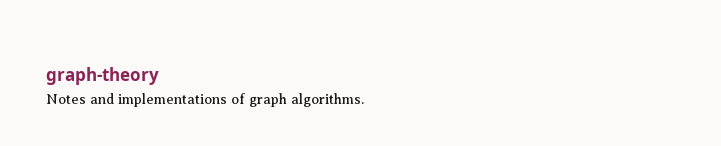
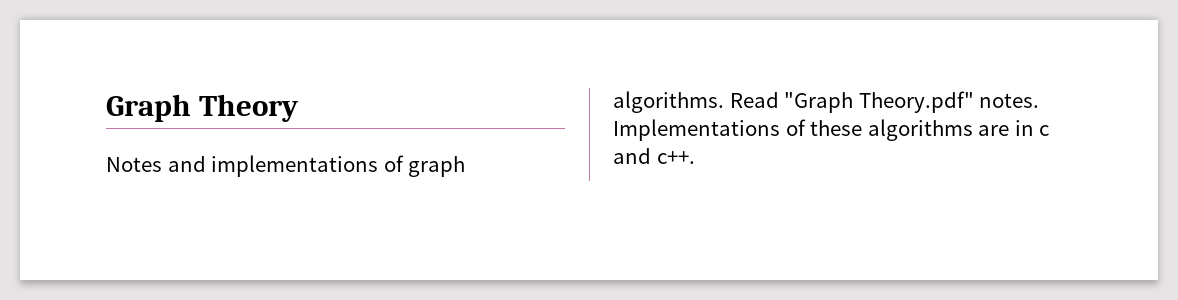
- graph-theory
+ Graph Theory
+ Read "Graph Theory.pdf" notes. Implementations of these algorithms are in c and c++.

